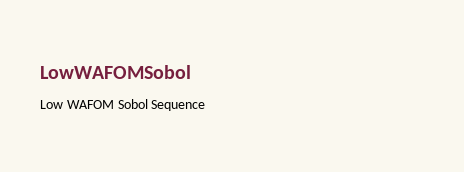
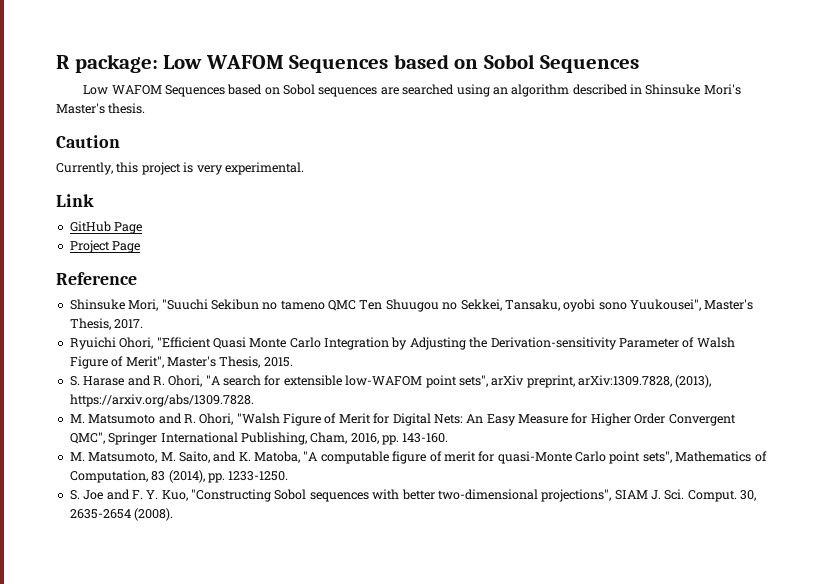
- LowWAFOMSobol
- Low WAFOM Sobol Sequence
+ R package: Low WAFOM Sequences based on Sobol Sequences
+ Low WAFOM Sequences based on Sobol sequences are searched using an algorithm described in Shinsuke Mori's Master's thesis.
+ Caution
+ Currently, this project is very experimental.
+ Link
+ GitHub Page
+ Project Page
+ Reference
+ Shinsuke Mori, "Suuchi Sekibun no tameno QMC Ten Shuugou no Sekkei, Tansaku, oyobi sono Yuukousei", Master's Thesis, 2017.
+ Ryuichi Ohori, "Efficient Quasi Monte Carlo Integration by Adjusting the Derivation-sensitivity Parameter of Walsh Figure of Merit", Master's Thesis, 2015.
+ S. Harase and R. Ohori, "A search for extensible low-WAFOM point sets", arXiv preprint, arXiv:1309.7828, (2013), https://arxiv.org/abs/1309.7828.
+ M. Matsumoto and R. Ohori, "Walsh Figure of Merit for Digital Nets: An Easy Measure for Higher Order Convergent QMC", Springer International Publishing, Cham, 2016, pp. 143-160.
+ M. Matsumoto, M. Saito, and K. Matoba, "A computable figure of merit for quasi-Monte Carlo point sets", Mathematics of Computation, 83 (2014), pp. 1233-1250.
+ S. Joe and F. Y. Kuo, "Constructing Sobol sequences with better two-dimensional projections", SIAM J. Sci. Comput. 30, 2635-2654 (2008).

